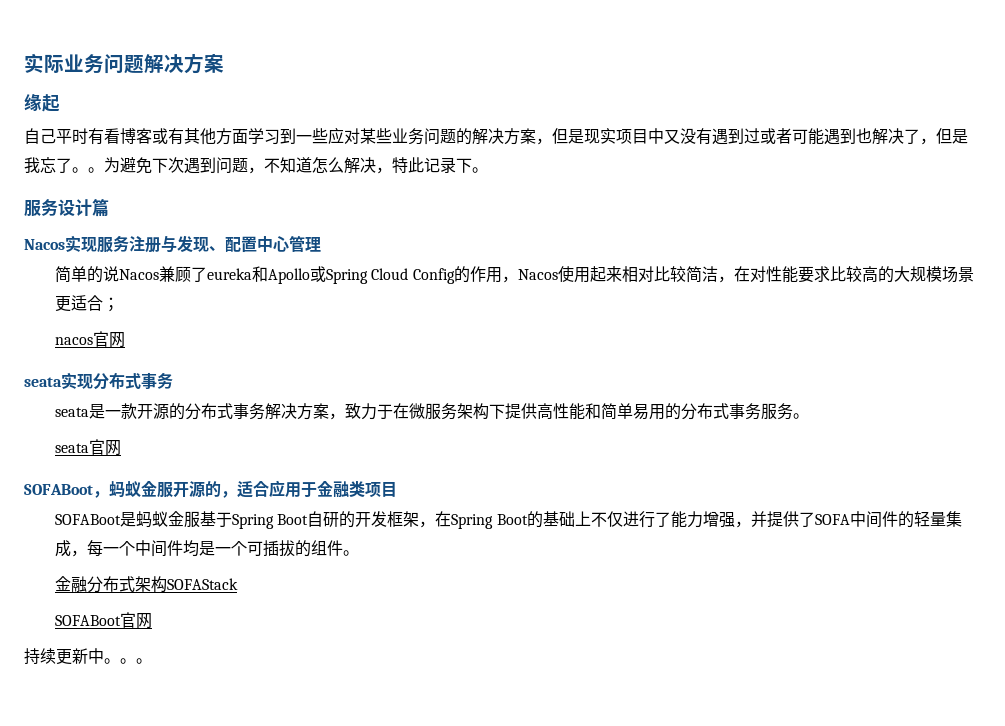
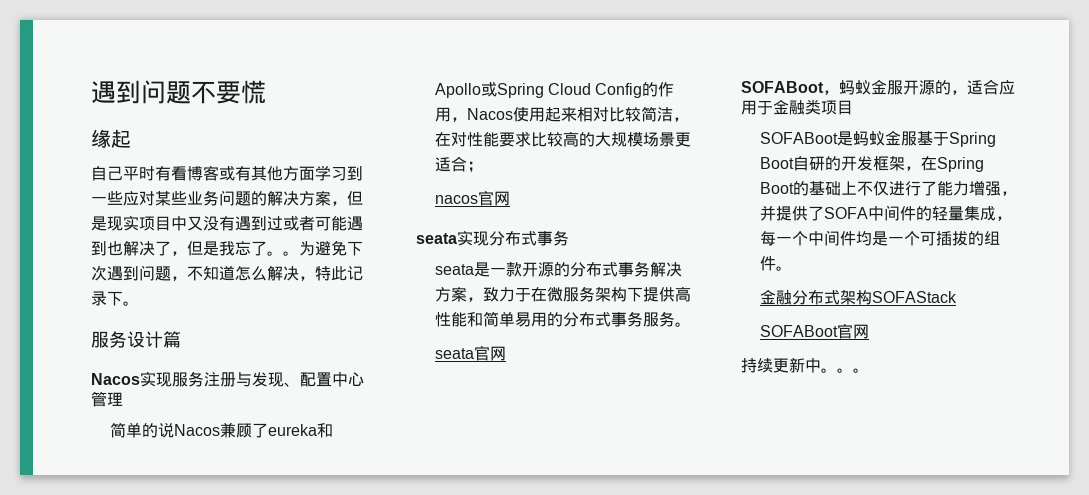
- 实际业务问题解决方案
+ 遇到问题不要慌

